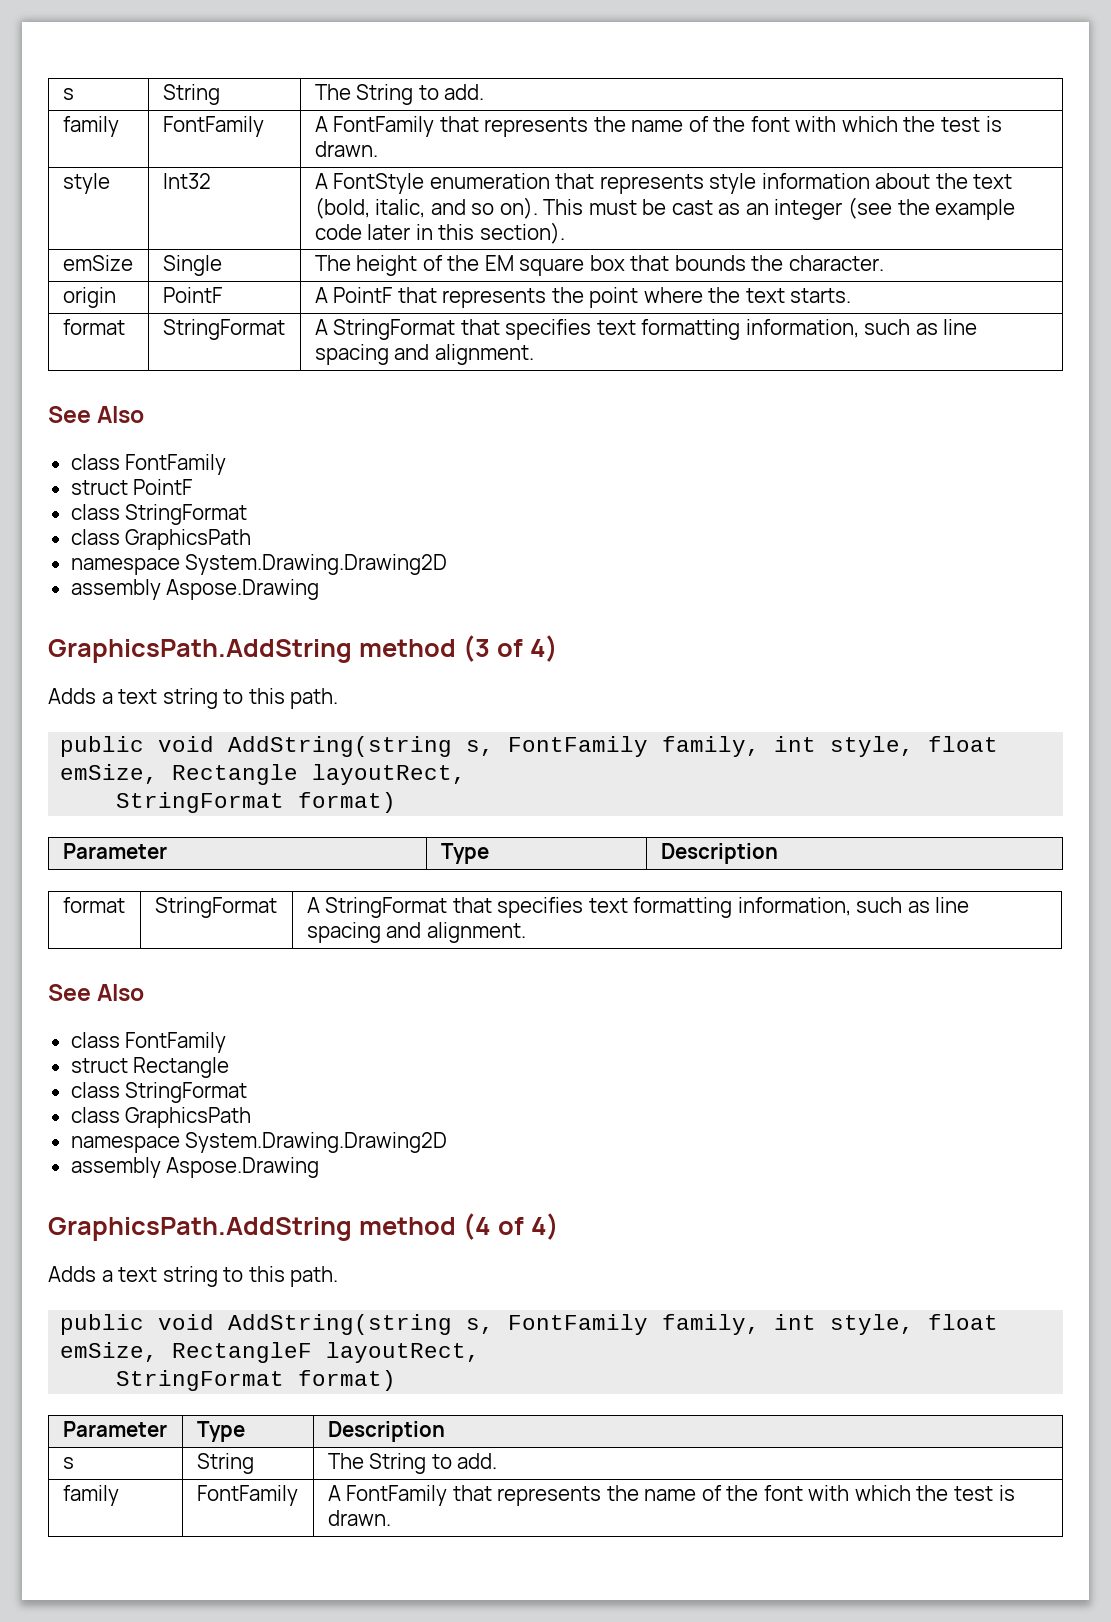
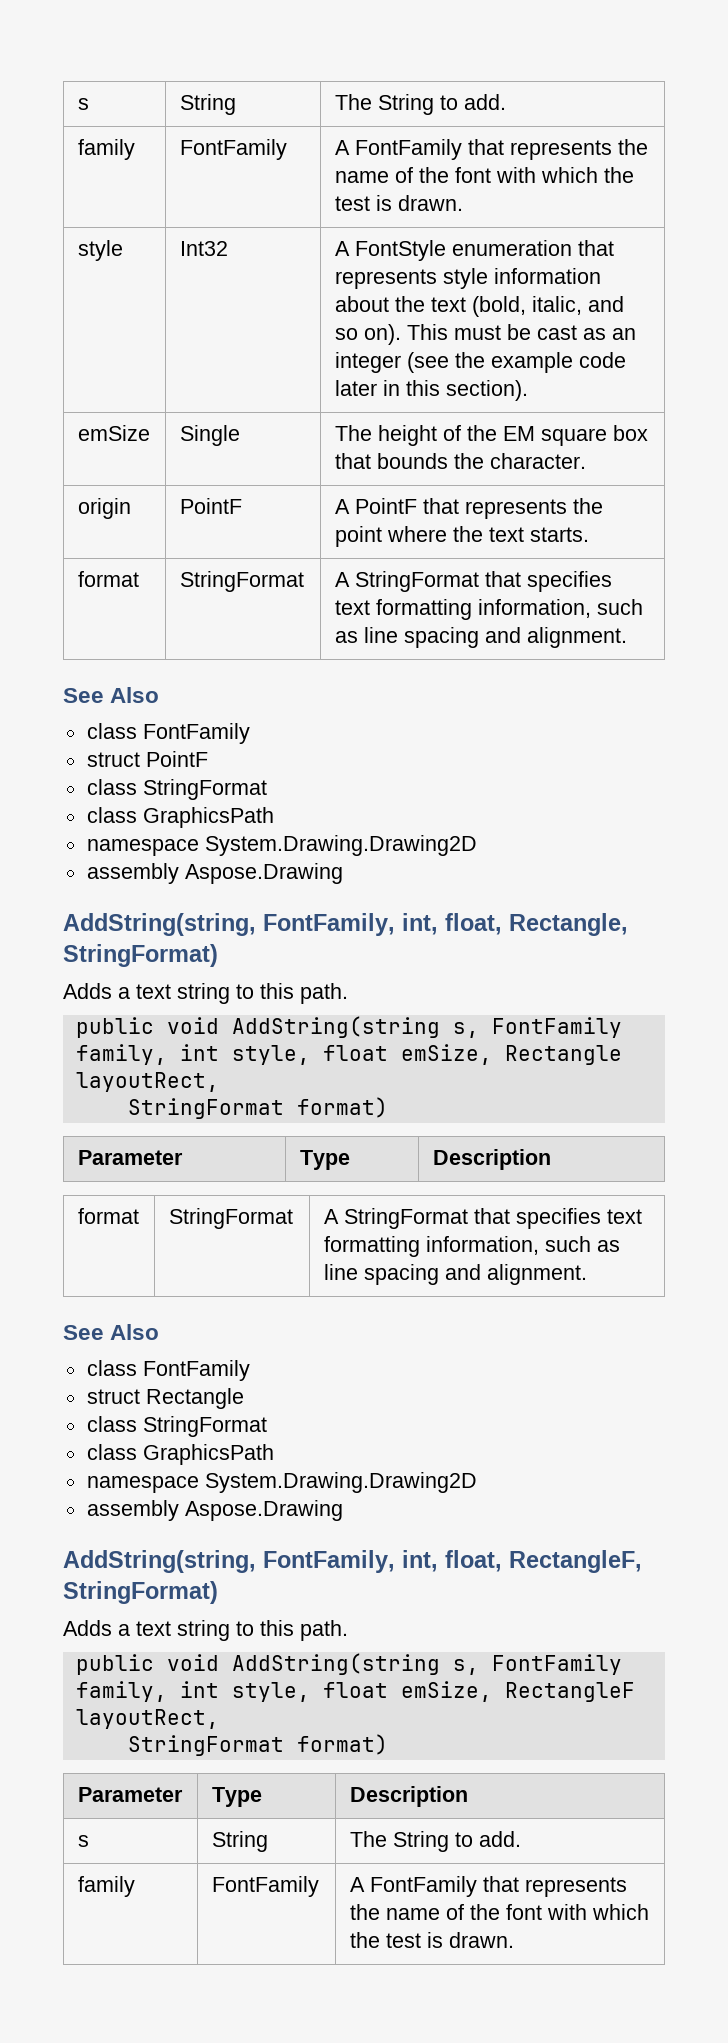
- GraphicsPath.AddString method (3 of 4)
+ AddString(string, FontFamily, int, float, Rectangle, StringFormat)
- GraphicsPath.AddString method (4 of 4)
+ AddString(string, FontFamily, int, float, RectangleF, StringFormat)

